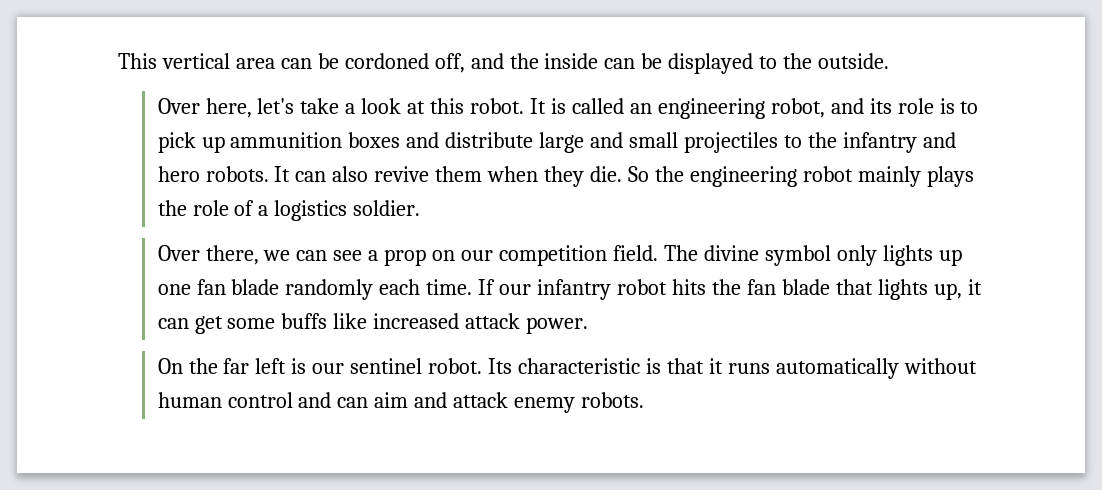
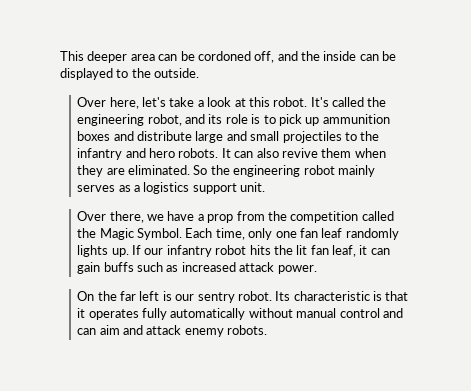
- This vertical area can be cordoned off, and the inside can be displayed to the outside.
+ This deeper area can be cordoned off, and the inside can be displayed to the outside.
- It is called an engineering robot, and its role is to pick up ammunition boxes and distribute large and small projectiles to the infantry and hero robots.
+ It's called the engineering robot, and its role is to pick up ammunition boxes and distribute large and small projectiles to the infantry and hero robots.
- It can also revive them when they die.
+ It can also revive them when they are eliminated.
- So the engineering robot mainly plays the role of a logistics soldier.
- Over there, we can see a prop on our competition field. The divine symbol only lights up one fan blade randomly each time.
+ So the engineering robot mainly serves as a logistics support unit.
+ Over there, we have a prop from the competition called the Magic Symbol. Each time, only one fan leaf randomly lights up.
- If our infantry robot hits the fan blade that lights up, it can get some buffs like increased attack power.
+ If our infantry robot hits the lit fan leaf, it can gain buffs such as increased attack power.
- On the far left is our sentinel robot.
+ On the far left is our sentry robot.
- Its characteristic is that it runs automatically without human control and can aim and attack enemy robots.
+ Its characteristic is that it operates fully automatically without manual control and can aim and attack enemy robots.

